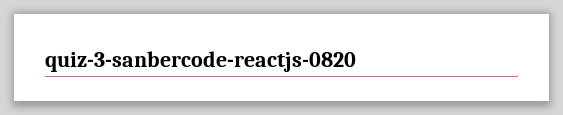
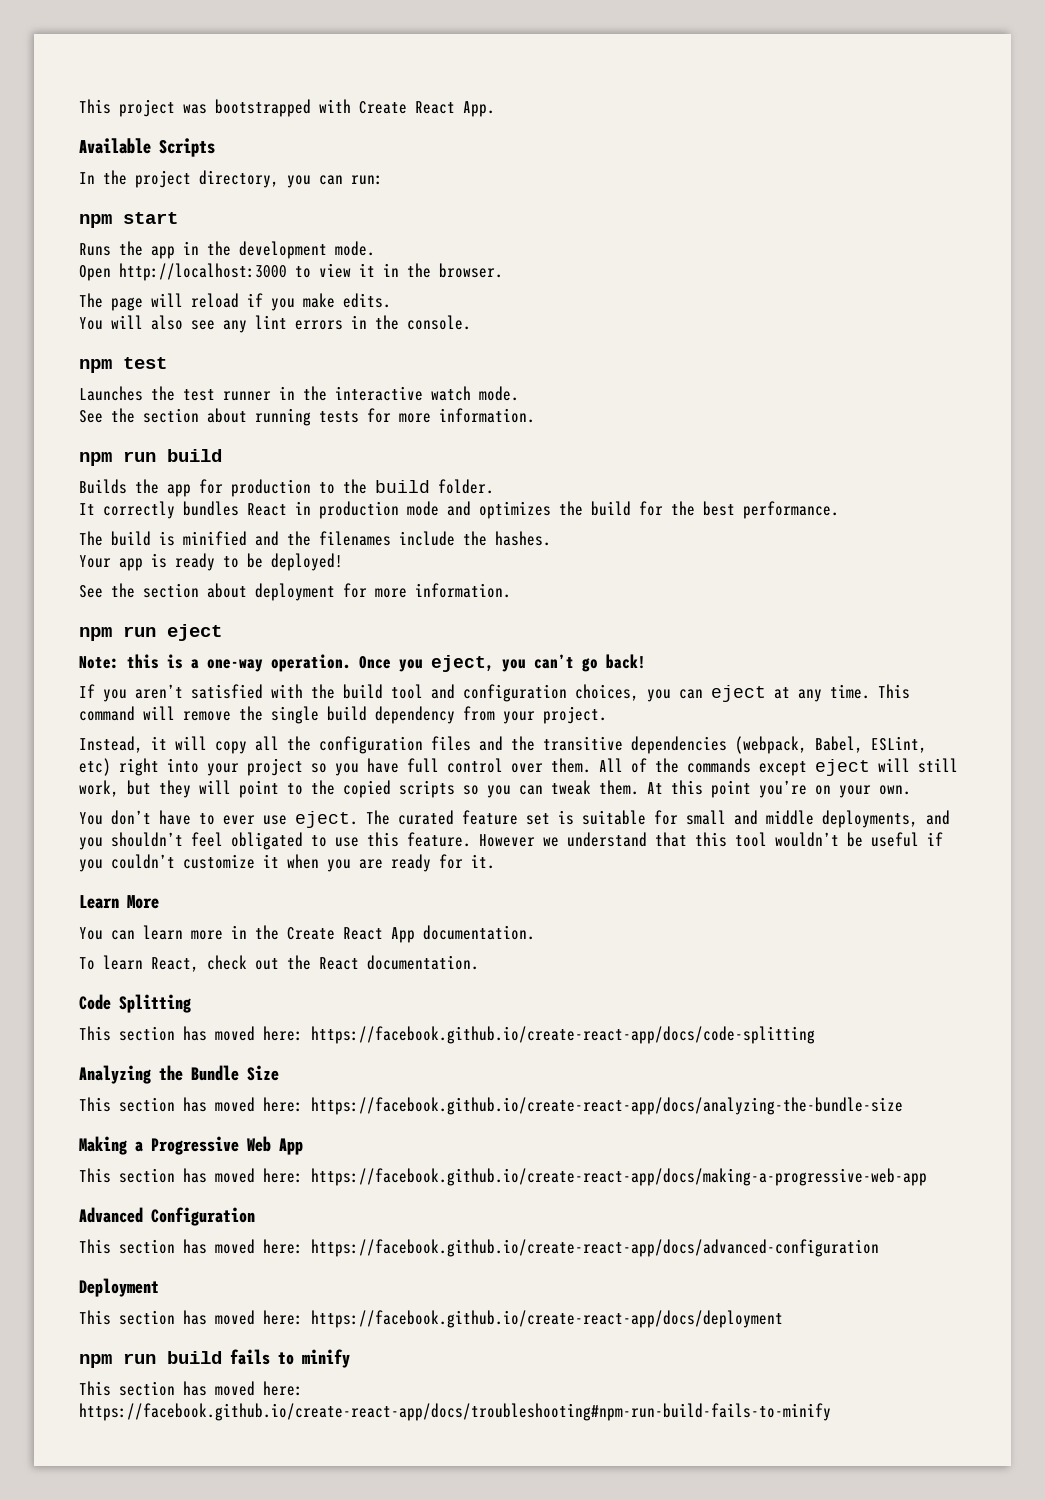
- quiz-3-sanbercode-reactjs-0820
+ This project was bootstrapped with Create React App.
+ Available Scripts
+ In the project directory, you can run:
+ npm start
+ Runs the app in the development mode.
+ Open http://localhost:3000 to view it in the browser.
+ The page will reload if you make edits.
+ You will also see any lint errors in the console.
+ npm test
+ Launches the test runner in the interactive watch mode.
+ See the section about running tests for more information.
+ npm run build
+ Builds the app for production to the build folder.
+ It correctly bundles React in production mode and optimizes the build for the best performance.
+ The build is minified and the filenames include the hashes.
+ Your app is ready to be deployed!
+ See the section about deployment for more information.
+ npm run eject
+ Note: this is a one-way operation. Once you eject, you can’t go back!
+ If you aren’t satisfied with the build tool and configuration choices, you can eject at any time. This command will remove the single build dependency from your project.
+ Instead, it will copy all the configuration files and the transitive dependencies (webpack, Babel, ESLint, etc) right into your project so you have full control over them. All of the commands except eject will still work, but they will point to the copied scripts so you can tweak them. At this point you’re on your own.
+ You don’t have to ever use eject. The curated feature set is suitable for small and middle deployments, and you shouldn’t feel obligated to use this feature. However we understand that this tool wouldn’t be useful if you couldn’t customize it when you are ready for it.
+ Learn More
+ You can learn more in the Create React App documentation.
+ To learn React, check out the React documentation.
+ Code Splitting
+ This section has moved here: https://facebook.github.io/create-react-app/docs/code-splitting
+ Analyzing the Bundle Size
+ This section has moved here: https://facebook.github.io/create-react-app/docs/analyzing-the-bundle-size
+ Making a Progressive Web App
+ This section has moved here: https://facebook.github.io/create-react-app/docs/making-a-progressive-web-app
+ Advanced Configuration
+ This section has moved here: https://facebook.github.io/create-react-app/docs/advanced-configuration
+ Deployment
+ This section has moved here: https://facebook.github.io/create-react-app/docs/deployment
+ npm run build fails to minify
+ This section has moved here: https://facebook.github.io/create-react-app/docs/troubleshooting#npm-run-build-fails-to-minify

